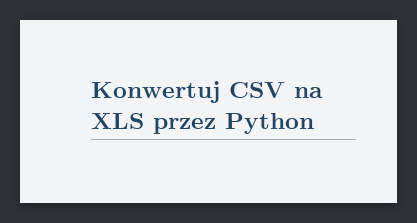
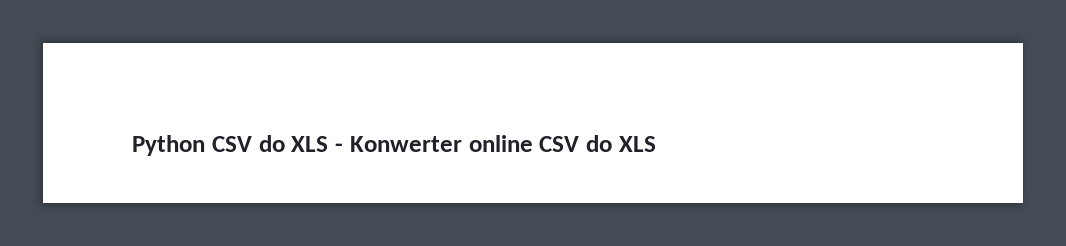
- Konwertuj CSV na XLS przez Python
+ Python CSV do XLS - Konwerter online CSV do XLS

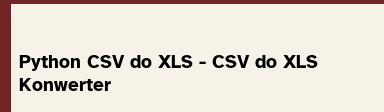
- Python CSV do XLS - Konwerter online CSV do XLS
+ Python CSV do XLS - CSV do XLS Konwerter

